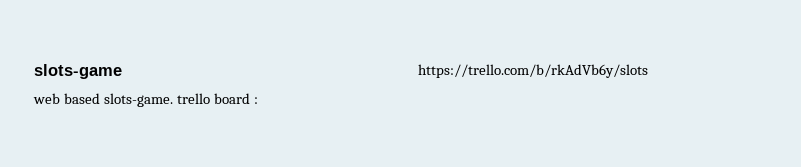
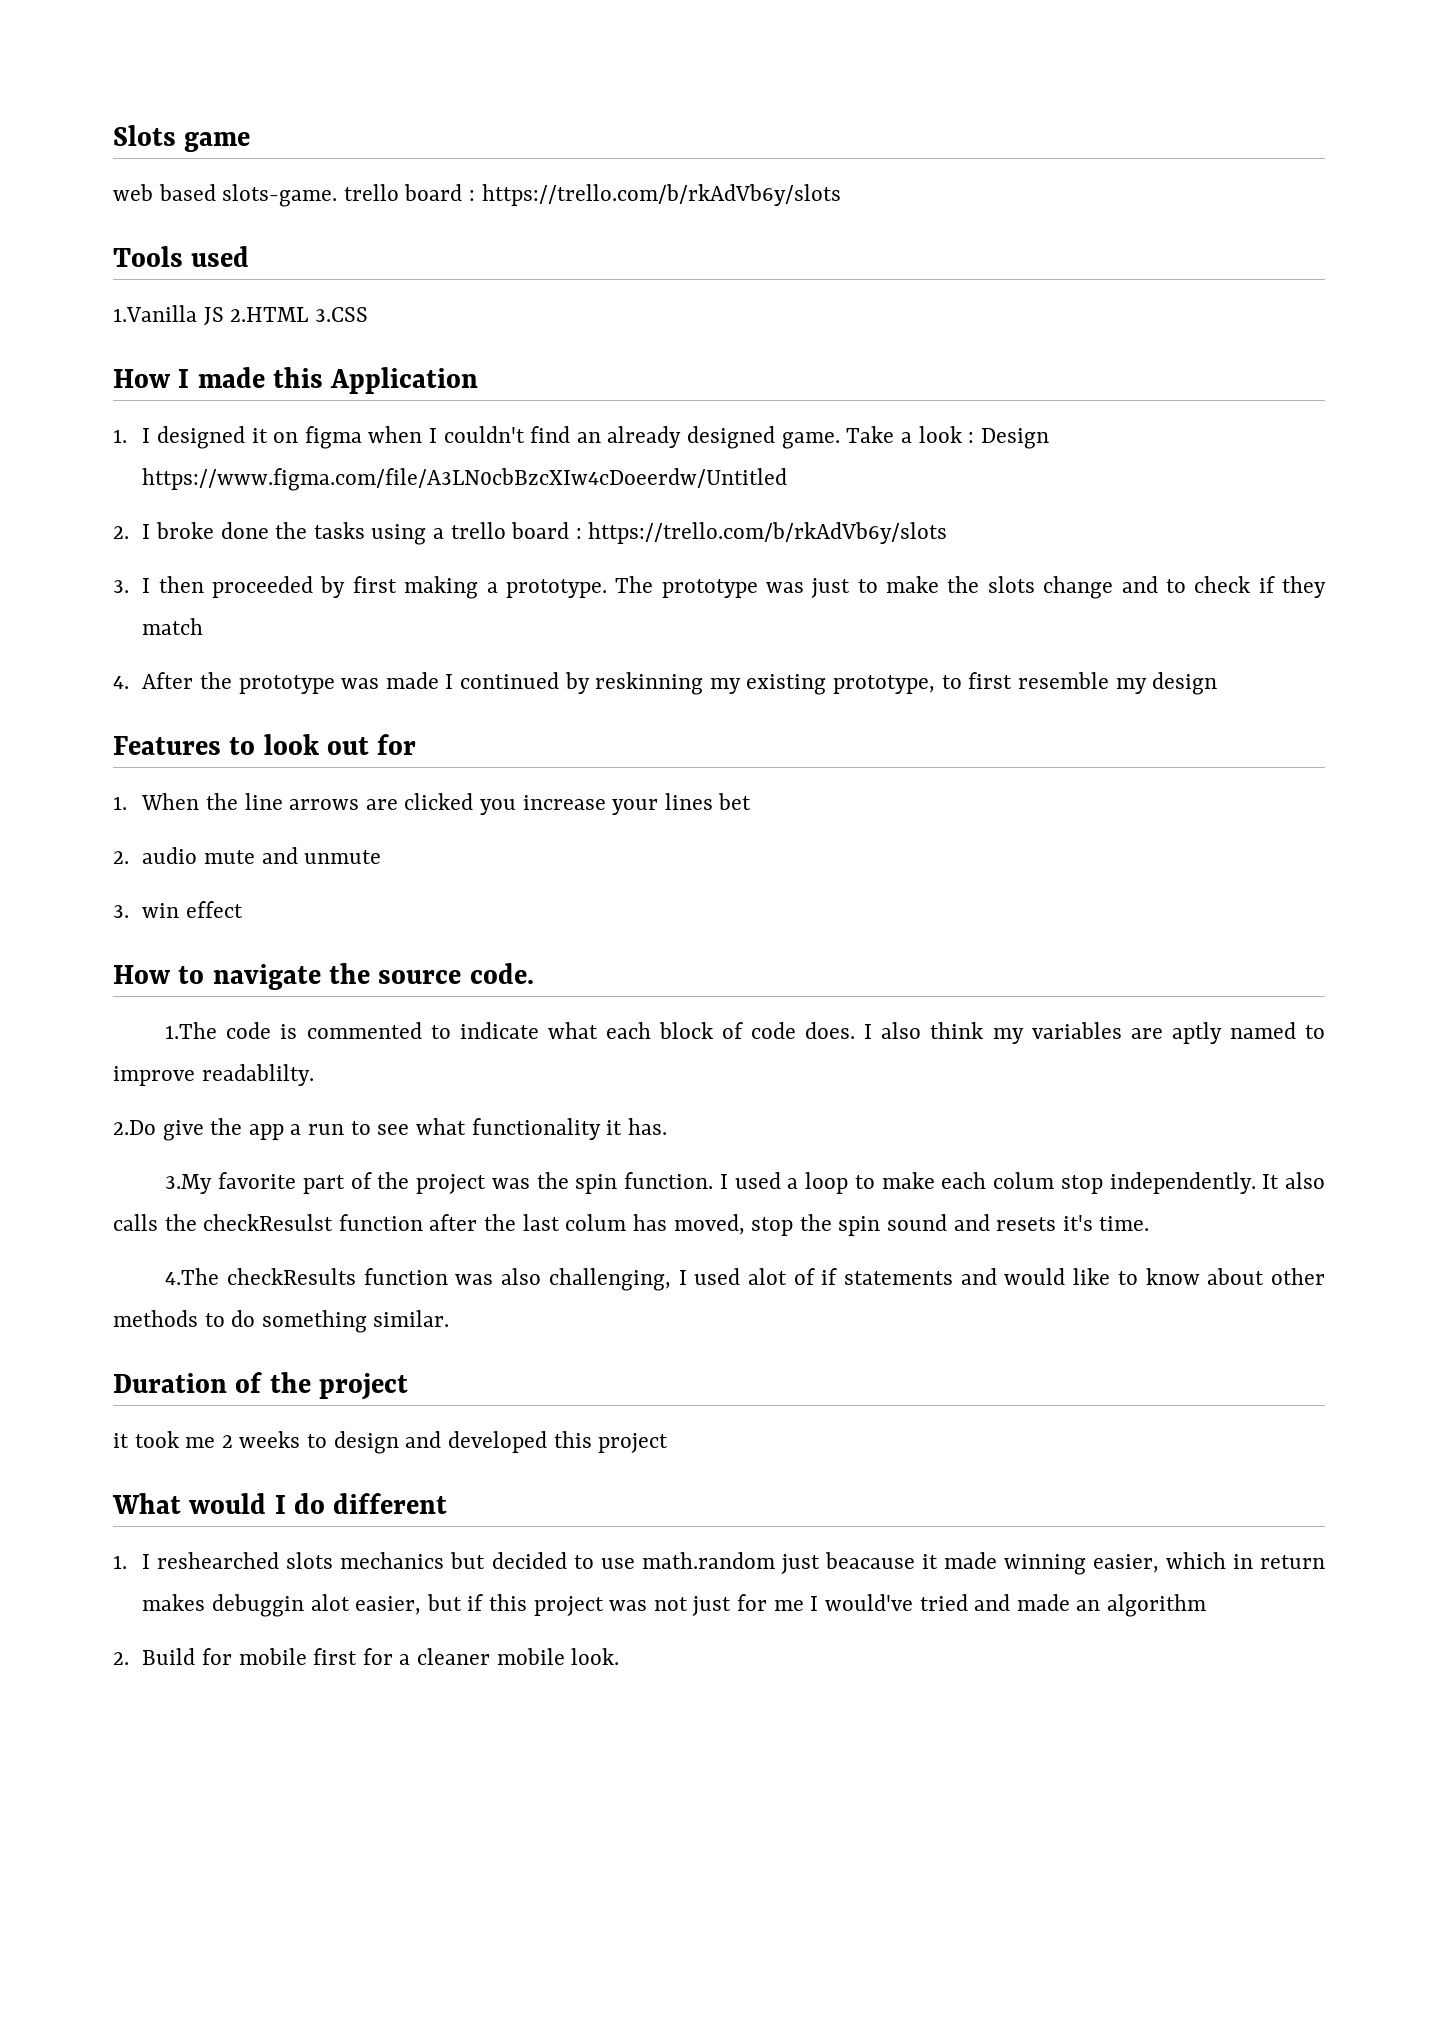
- slots-game
+ Slots game
+ Tools used
+ 1.Vanilla JS 2.HTML 3.CSS
+ How I made this Application
+ 1. I designed it on figma when I couldn't find an already designed game. Take a look : Design https://www.figma.com/file/A3LN0cbBzcXIw4cDoeerdw/Untitled
+ 2. I broke done the tasks using a trello board : https://trello.com/b/rkAdVb6y/slots
+ 3. I then proceeded by first making a prototype. The prototype was just to make the slots change and to check if they match
+ 4. After the prototype was made I continued by reskinning my existing prototype, to first resemble my design
+ Features to look out for
+ 1. When the line arrows are clicked you increase your lines bet
+ 2. audio mute and unmute
+ 3. win effect
+ How to navigate the source code.
+ 1.The code is commented to indicate what each block of code does. I also think my variables are aptly named to improve readablilty.
+ 2.Do give the app a run to see what functionality it has.
+ 3.My favorite part of the project was the spin function. I used a loop to make each colum stop independently. It also calls the checkResulst function after the last colum has moved, stop the spin sound and resets it's time.
+ 4.The checkResults function was also challenging, I used alot of if statements and would like to know about other methods to do something similar.
+ Duration of the project
+ it took me 2 weeks to design and developed this project
+ What would I do different
+ 1. I reshearched slots mechanics but decided to use math.random just beacause it made winning easier, which in return makes debuggin alot easier, but if this project was not just for me I would've tried and made an algorithm
+ 2. Build for mobile first for a cleaner mobile look.

